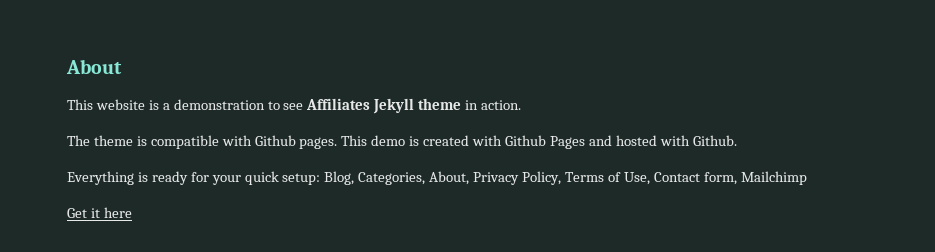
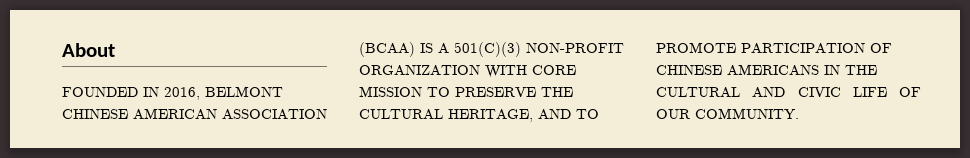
- This website is a demonstration to see Affiliates Jekyll theme in action.
- The theme is compatible with Github pages. This demo is created with Github Pages and hosted with Github.
- Everything is ready for your quick setup: Blog, Categories, About, Privacy Policy, Terms of Use, Contact form, Mailchimp
- Get it here
+ FOUNDED IN 2016, BELMONT CHINESE AMERICAN ASSOCIATION (BCAA) IS A 501(C)(3) NON-PROFIT ORGANIZATION WITH CORE MISSION TO PRESERVE THE CULTURAL HERITAGE, AND TO PROMOTE PARTICIPATION OF CHINESE AMERICANS IN THE CULTURAL AND CIVIC LIFE OF OUR COMMUNITY.

